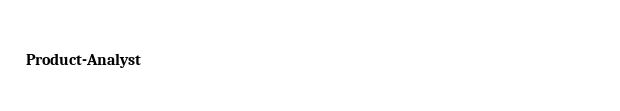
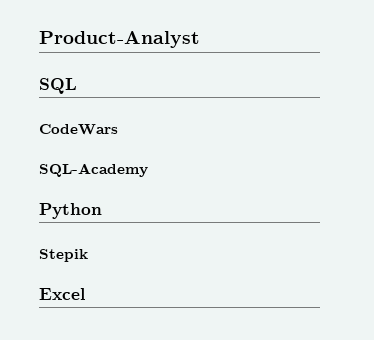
+ SQL
+ CodeWars
+ SQL-Academy
+ Python
+ Stepik
+ Excel

